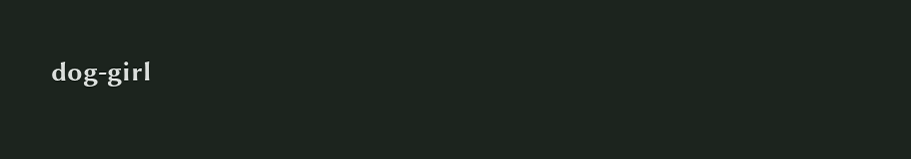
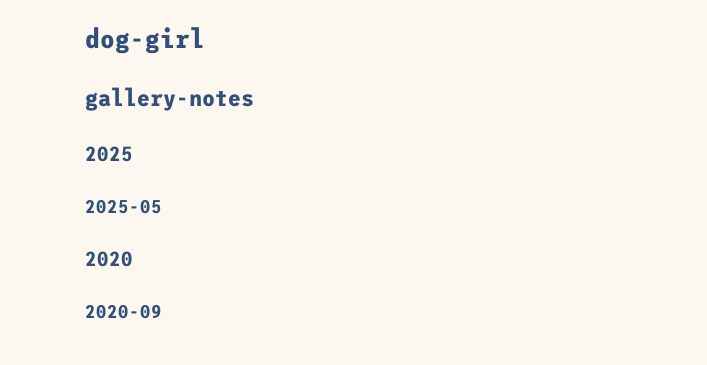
+ gallery-notes
+ 2025
+ 2025-05
+ 2020
+ 2020-09

